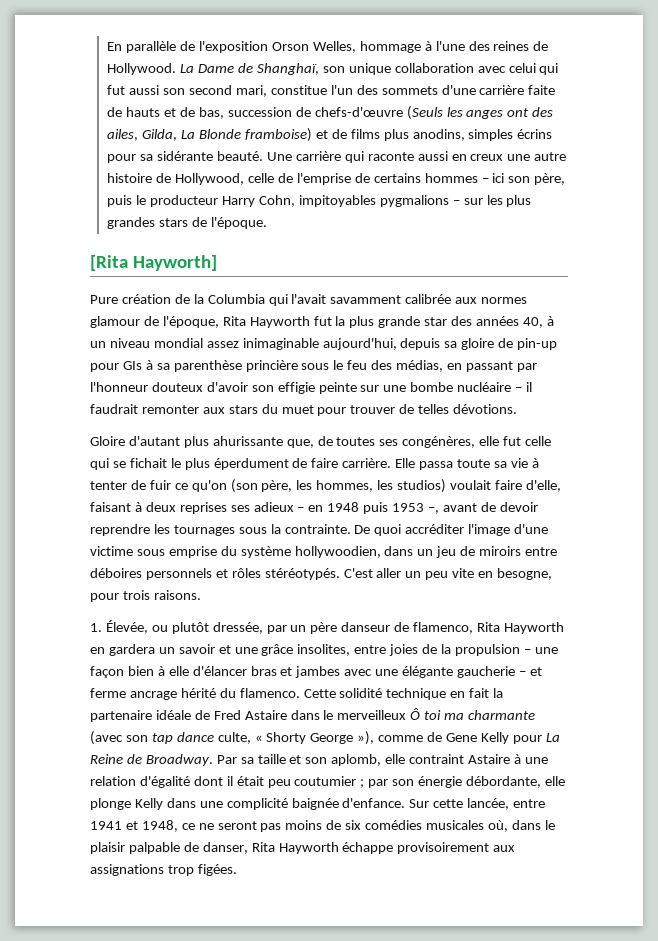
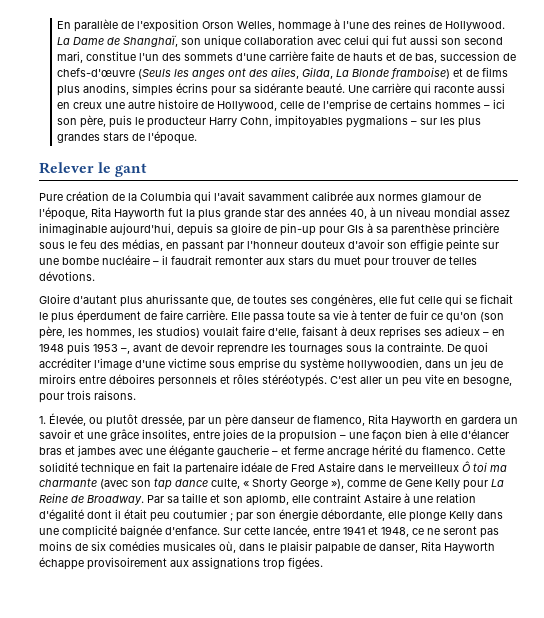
- [Rita Hayworth]
+ Relever le gant

